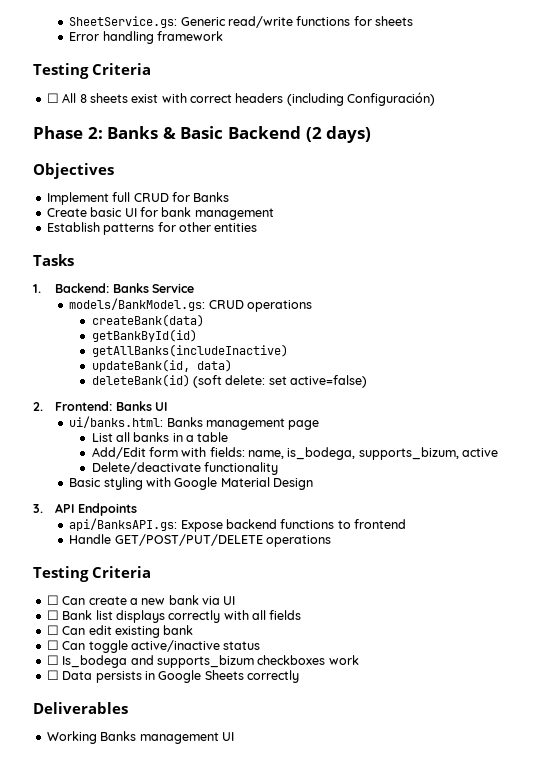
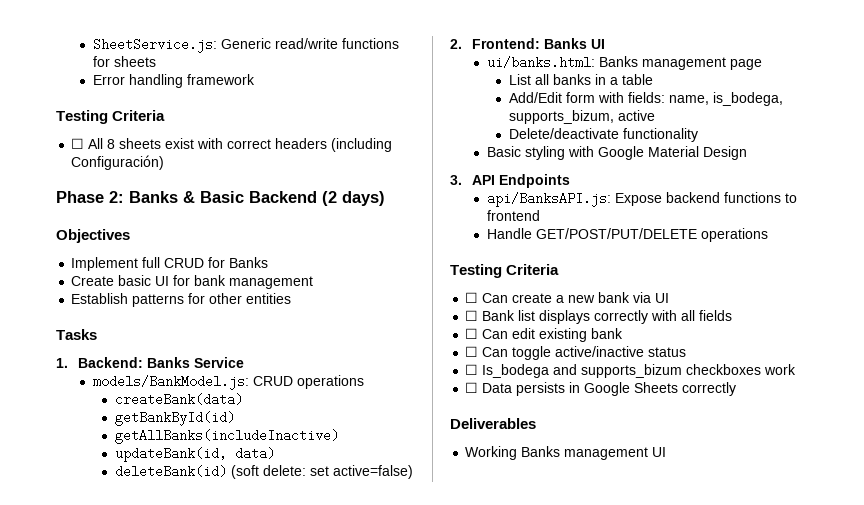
- SheetService.gs: Generic read/write functions for sheets
+ SheetService.js: Generic read/write functions for sheets
- models/BankModel.gs: CRUD operations
+ models/BankModel.js: CRUD operations
- api/BanksAPI.gs: Expose backend functions to frontend
+ api/BanksAPI.js: Expose backend functions to frontend

